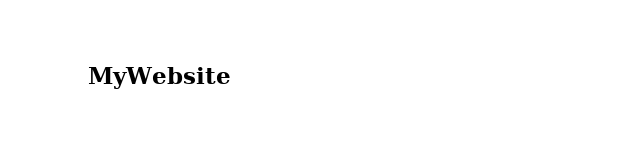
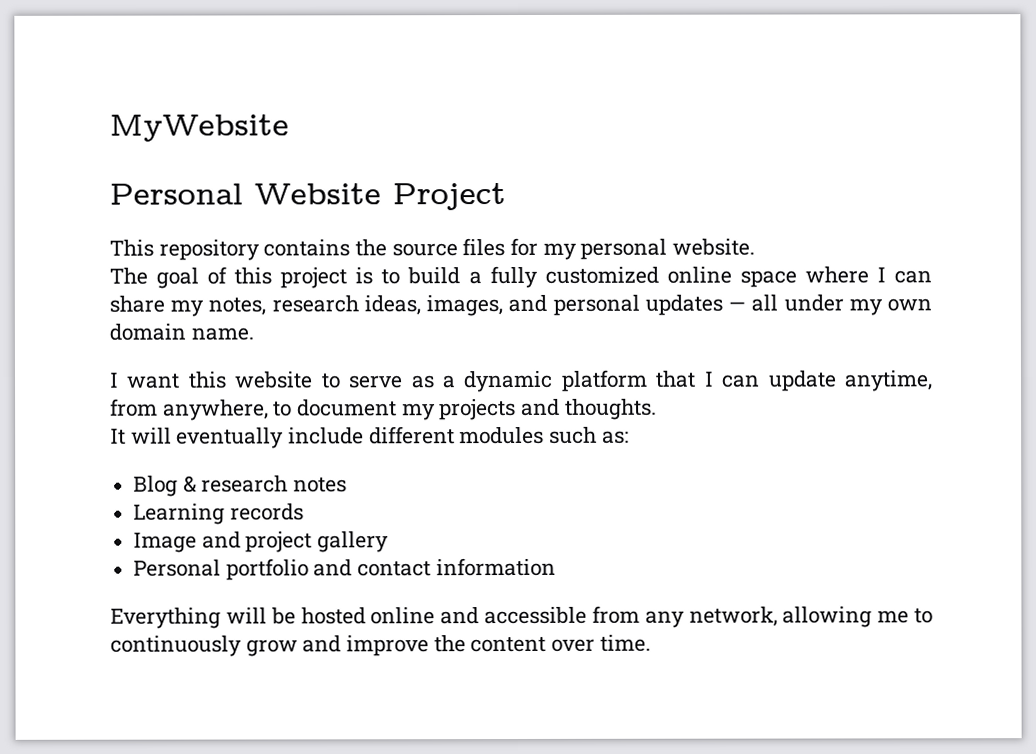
+ Personal Website Project
+ This repository contains the source files for my personal website.
+ The goal of this project is to build a fully customized online space where I can share my notes, research ideas, images, and personal updates — all under my own domain name.
+ I want this website to serve as a dynamic platform that I can update anytime, from anywhere, to document my projects and thoughts.
+ It will eventually include different modules such as:
+ Blog & research notes
+ Learning records
+ Image and project gallery
+ Personal portfolio and contact information
+ Everything will be hosted online and accessible from any network, allowing me to continuously grow and improve the content over time.

